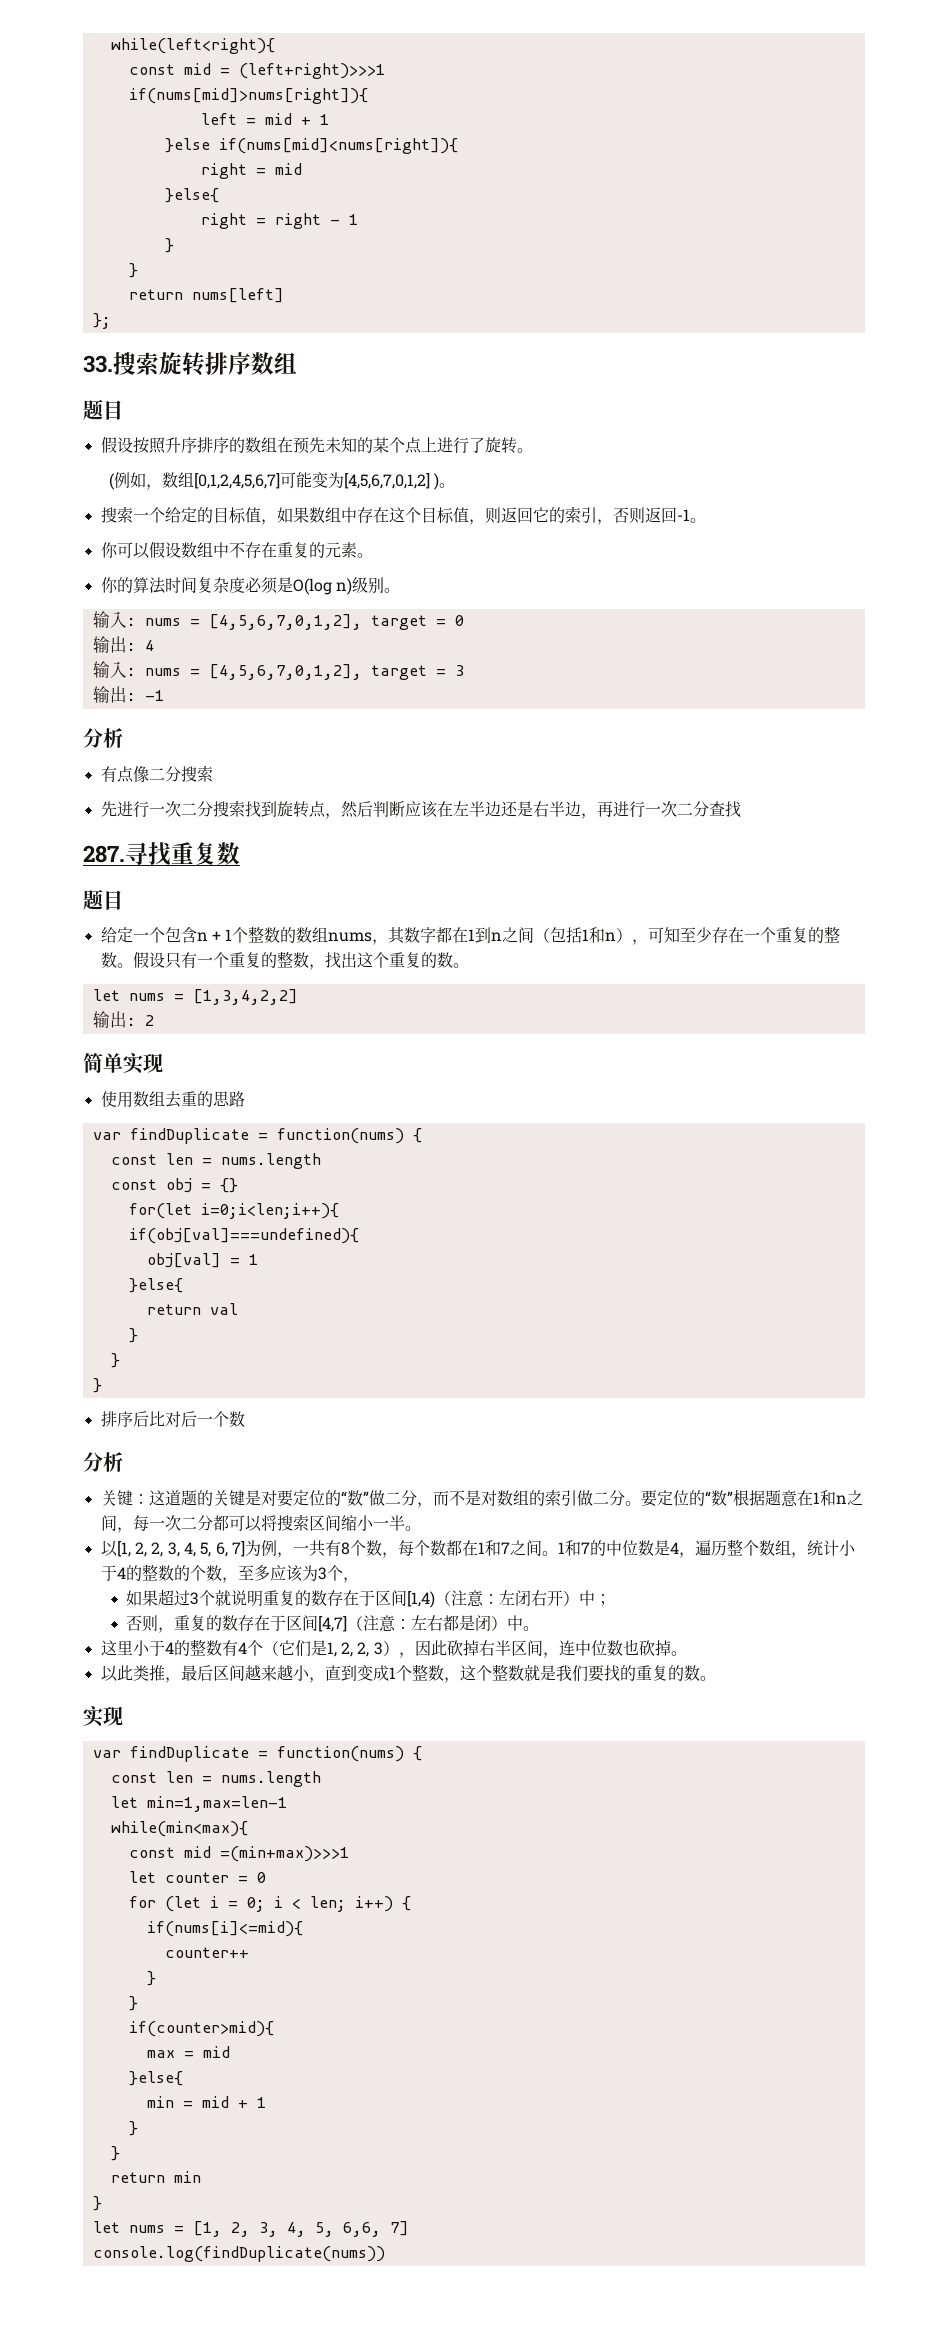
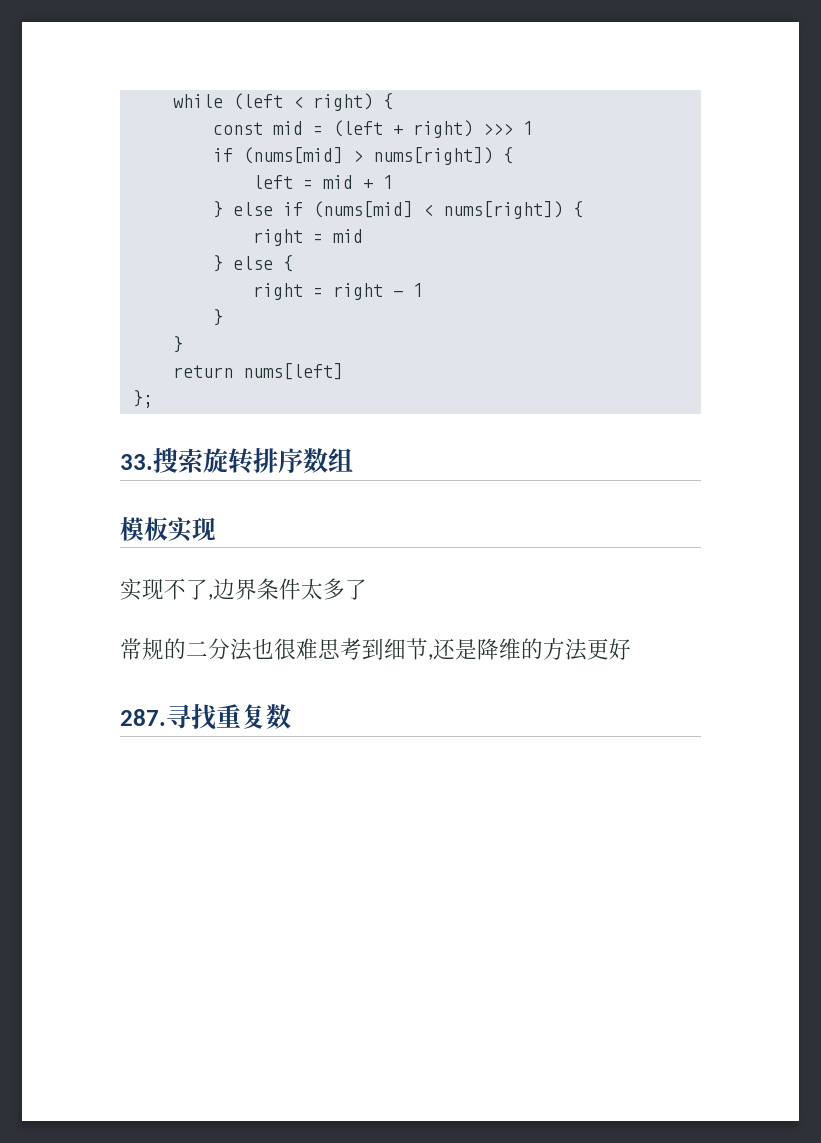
- while(left<right){
- const mid = (left+right)>>>1
- if(nums[mid]>nums[right]){
+ while (left < right) {
+ const mid = (left + right) >>> 1
+ if (nums[mid] > nums[right]) {
- }else if(nums[mid]<nums[right]){
+ } else if (nums[mid] < nums[right]) {
  right = mid
- }else{
+ } else {
  33.搜索旋转排序数组
- 题目
- 假设按照升序排序的数组在预先未知的某个点上进行了旋转。
- (例如，数组[0,1,2,4,5,6,7]可能变为[4,5,6,7,0,1,2] )。
- 搜索一个给定的目标值，如果数组中存在这个目标值，则返回它的索引，否则返回-1。
- 你可以假设数组中不存在重复的元素。
- 你的算法时间复杂度必须是O(log n)级别。
- 输入: nums = [4,5,6,7,0,1,2], target = 0
- 输出: 4
- 输入: nums = [4,5,6,7,0,1,2], target = 3
- 输出: -1
- 分析
- 有点像二分搜索
- 先进行一次二分搜索找到旋转点，然后判断应该在左半边还是右半边，再进行一次二分查找
+ 模板实现
+ 实现不了,边界条件太多了
+ 常规的二分法也很难思考到细节,还是降维的方法更好
  287.寻找重复数
- 题目
- 给定一个包含n + 1个整数的数组nums，其数字都在1到n之间（包括1和n），可知至少存在一个重复的整数。假设只有一个重复的整数，找出这个重复的数。
- let nums = [1,3,4,2,2]
- 输出: 2
- 简单实现
- 使用数组去重的思路
- var findDuplicate = function(nums) {
- const len = nums.length
- const obj = {}
- for(let i=0;i<len;i++){
- if(obj[val]===undefined){
- obj[val] = 1
- }else{
- return val
- }
- }
- }
- 排序后比对后一个数
- 分析
- 关键：这道题的关键是对要定位的“数”做二分，而不是对数组的索引做二分。要定位的“数”根据题意在1和n之间，每一次二分都可以将搜索区间缩小一半。
- 以[1, 2, 2, 3, 4, 5, 6, 7]为例，一共有8个数，每个数都在1和7之间。1和7的中位数是4，遍历整个数组，统计小于4的整数的个数，至多应该为3个，
- 如果超过3个就说明重复的数存在于区间[1,4)（注意：左闭右开）中；
- 否则，重复的数存在于区间[4,7]（注意：左右都是闭）中。
- 这里小于4的整数有4个（它们是1, 2, 2, 3），因此砍掉右半区间，连中位数也砍掉。
- 以此类推，最后区间越来越小，直到变成1个整数，这个整数就是我们要找的重复的数。
- 实现
- var findDuplicate = function(nums) {
- const len = nums.length
- let min=1,max=len-1
- while(min<max){
- const mid =(min+max)>>>1
- let counter = 0
- for (let i = 0; i < len; i++) {
- if(nums[i]<=mid){
- counter++
- }
- }
- if(counter>mid){
- max = mid
- }else{
- min = mid + 1
- }
- }
- return min
- }
- let nums = [1, 2, 3, 4, 5, 6,6, 7]
- console.log(findDuplicate(nums))

